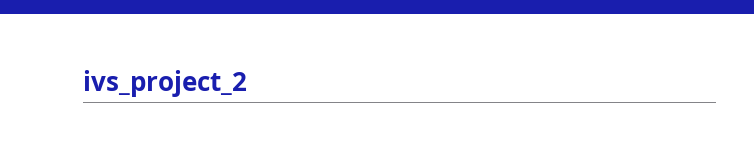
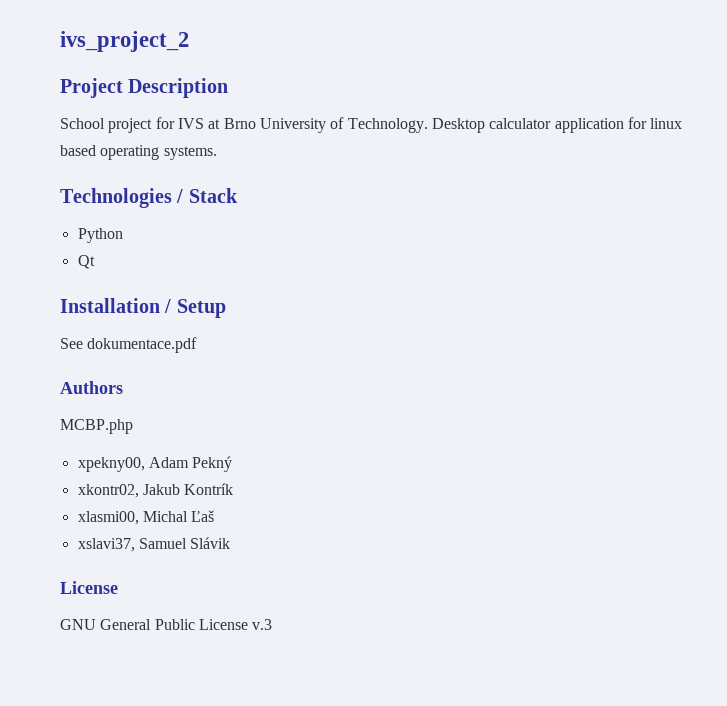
+ Project Description
+ School project for IVS at Brno University of Technology. Desktop calculator application for linux based operating systems.
+ Technologies / Stack
+ Python
+ Qt
+ Installation / Setup
+ See dokumentace.pdf
+ Authors
+ MCBP.php
+ xpekny00, Adam Pekný
+ xkontr02, Jakub Kontrík
+ xlasmi00, Michal Ľaš
+ xslavi37, Samuel Slávik
+ License
+ GNU General Public License v.3

